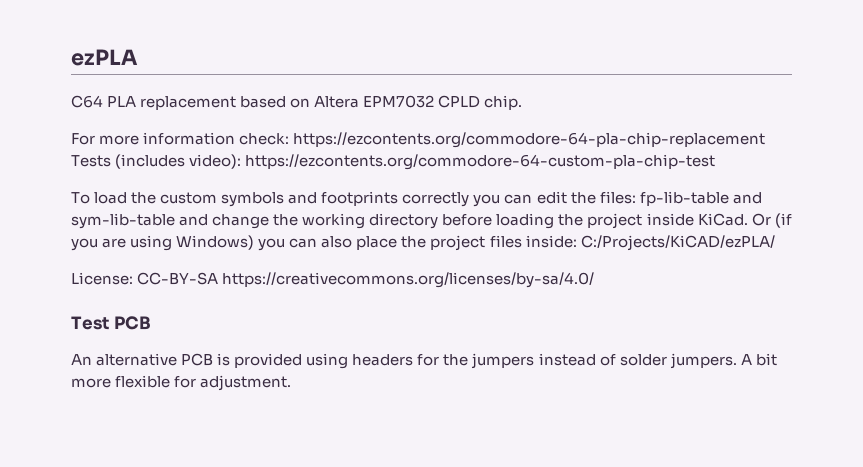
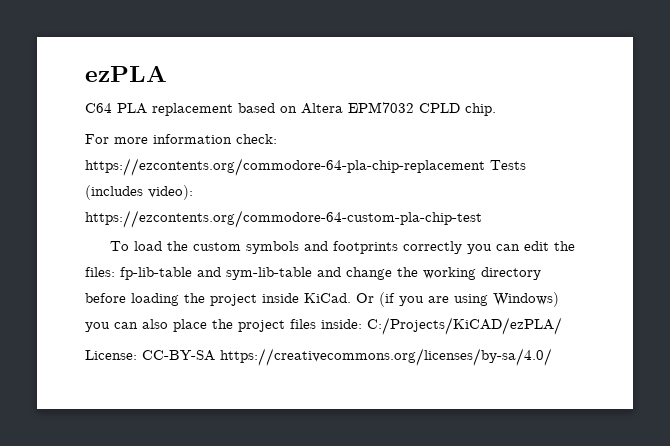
- Test PCB
- An alternative PCB is provided using headers for the jumpers instead of solder jumpers. A bit more flexible for adjustment.

